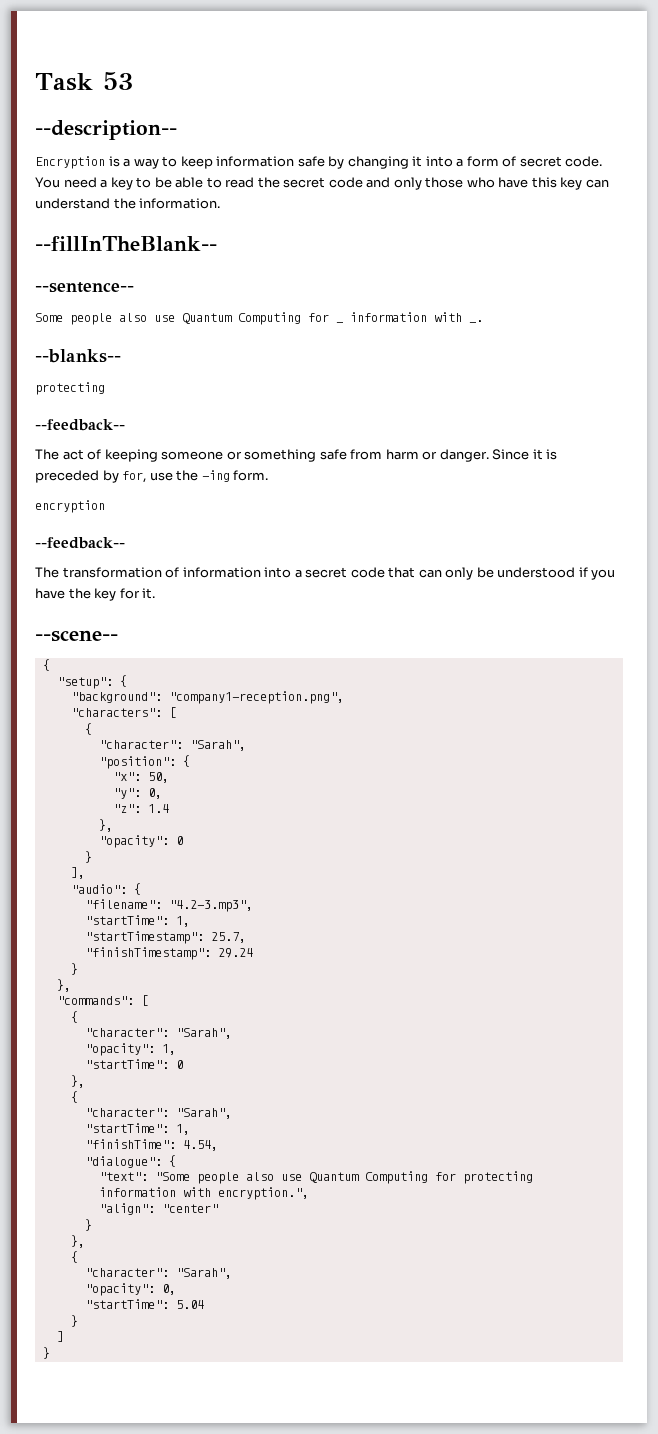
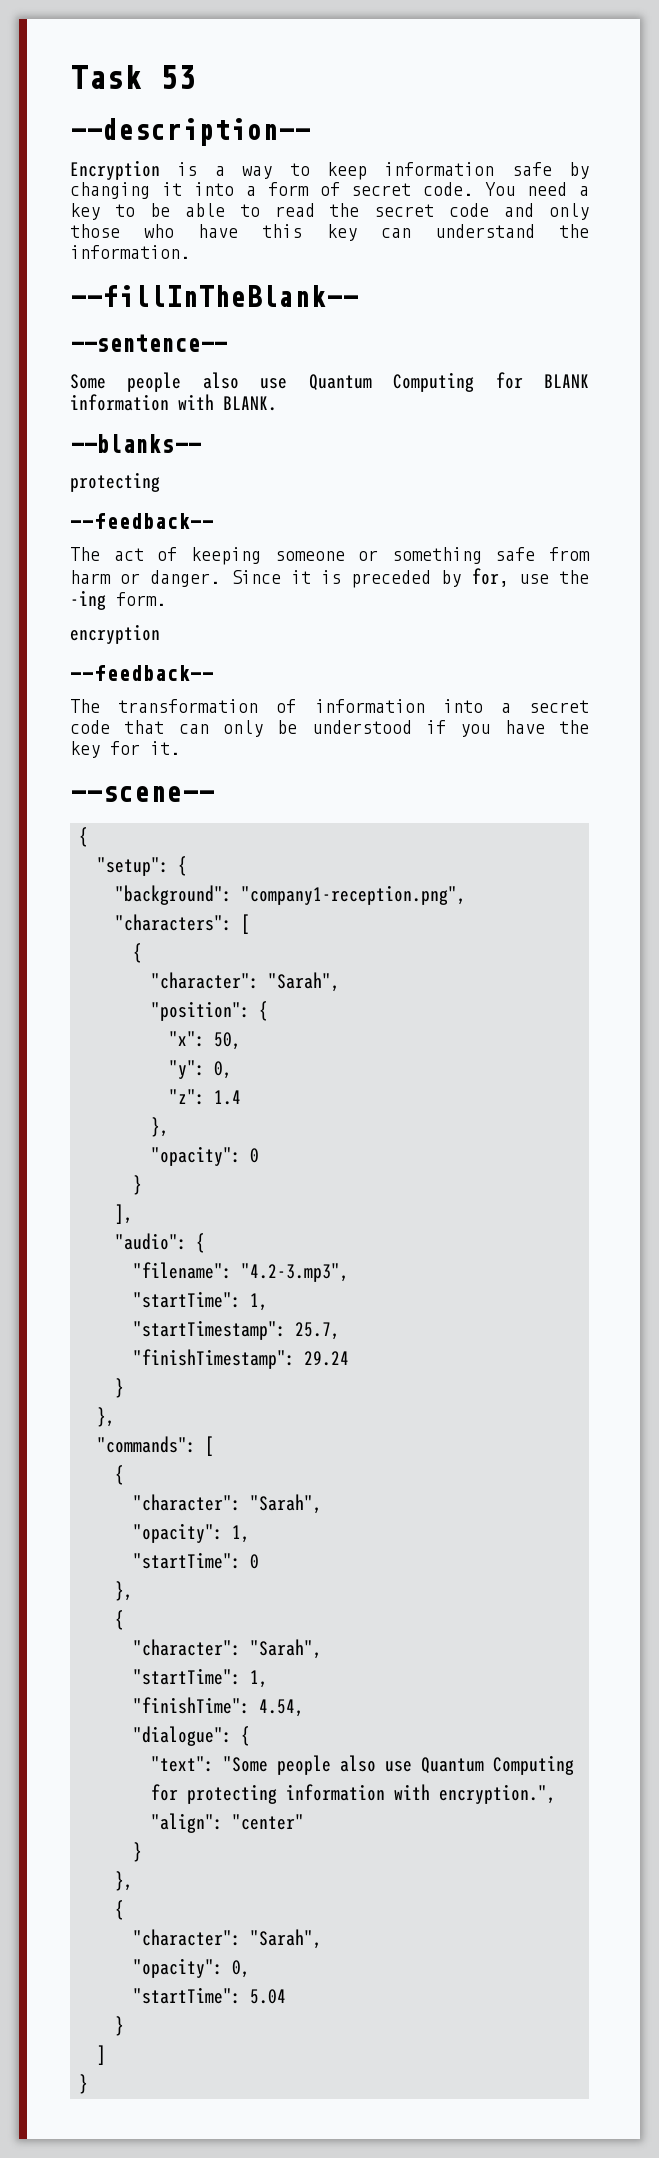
- Some people also use Quantum Computing for _ information with _.
+ Some people also use Quantum Computing for BLANK information with BLANK.

